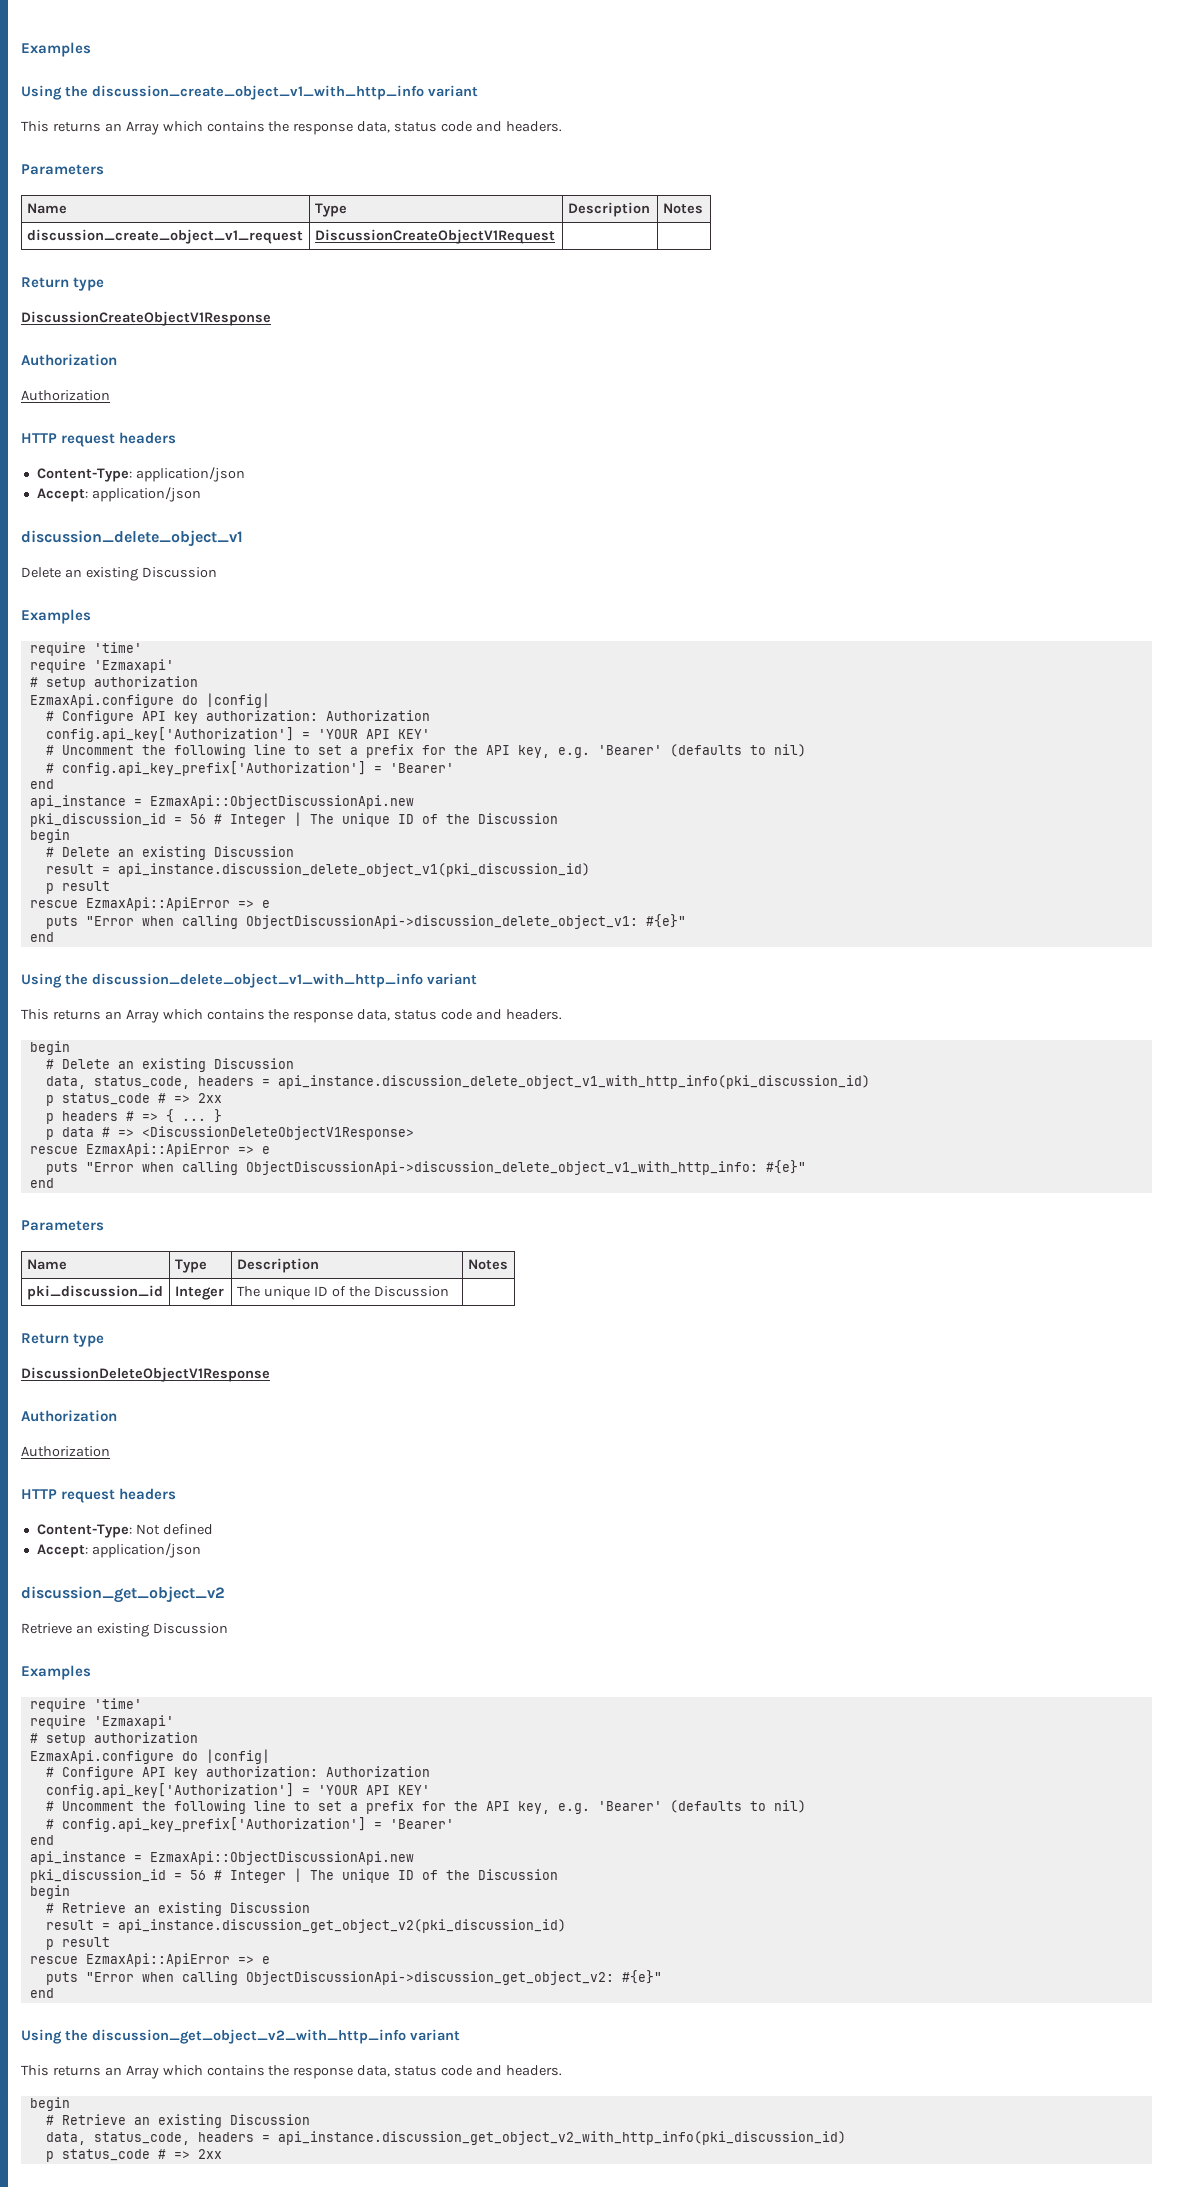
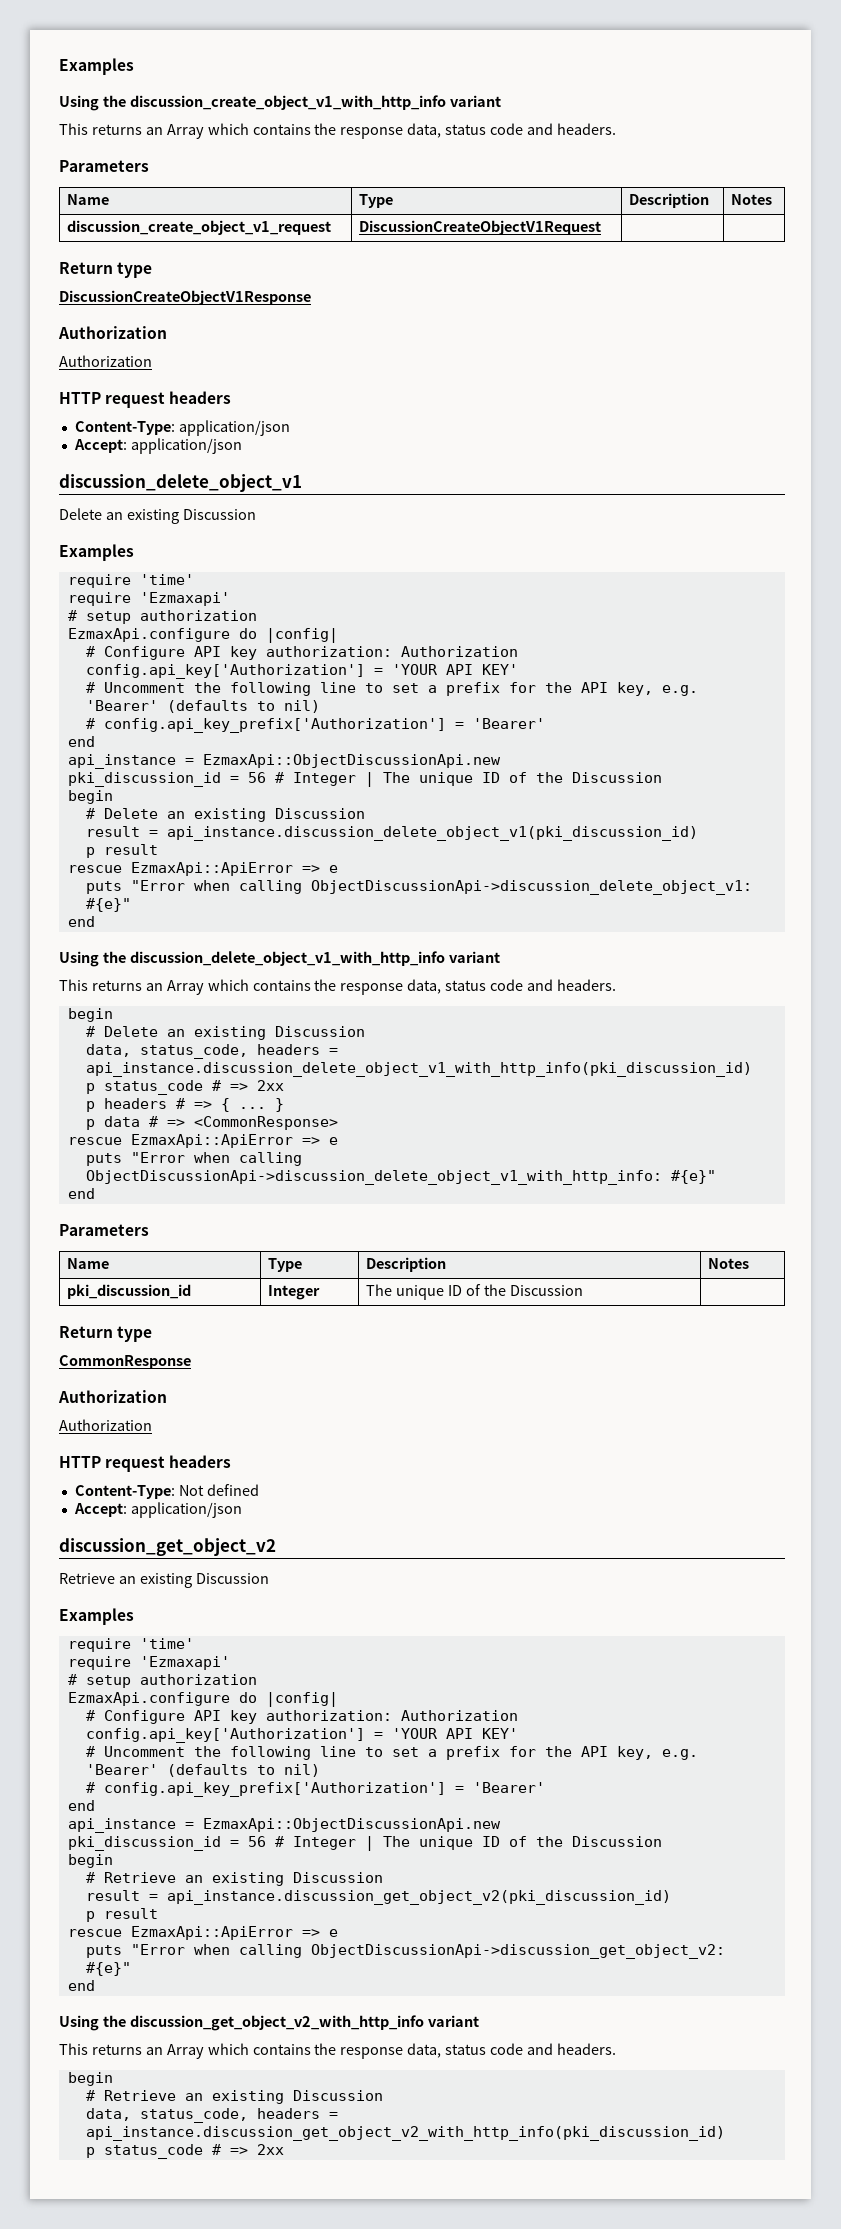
- p data # => <DiscussionDeleteObjectV1Response>
+ p data # => <CommonResponse>
- DiscussionDeleteObjectV1Response
+ CommonResponse

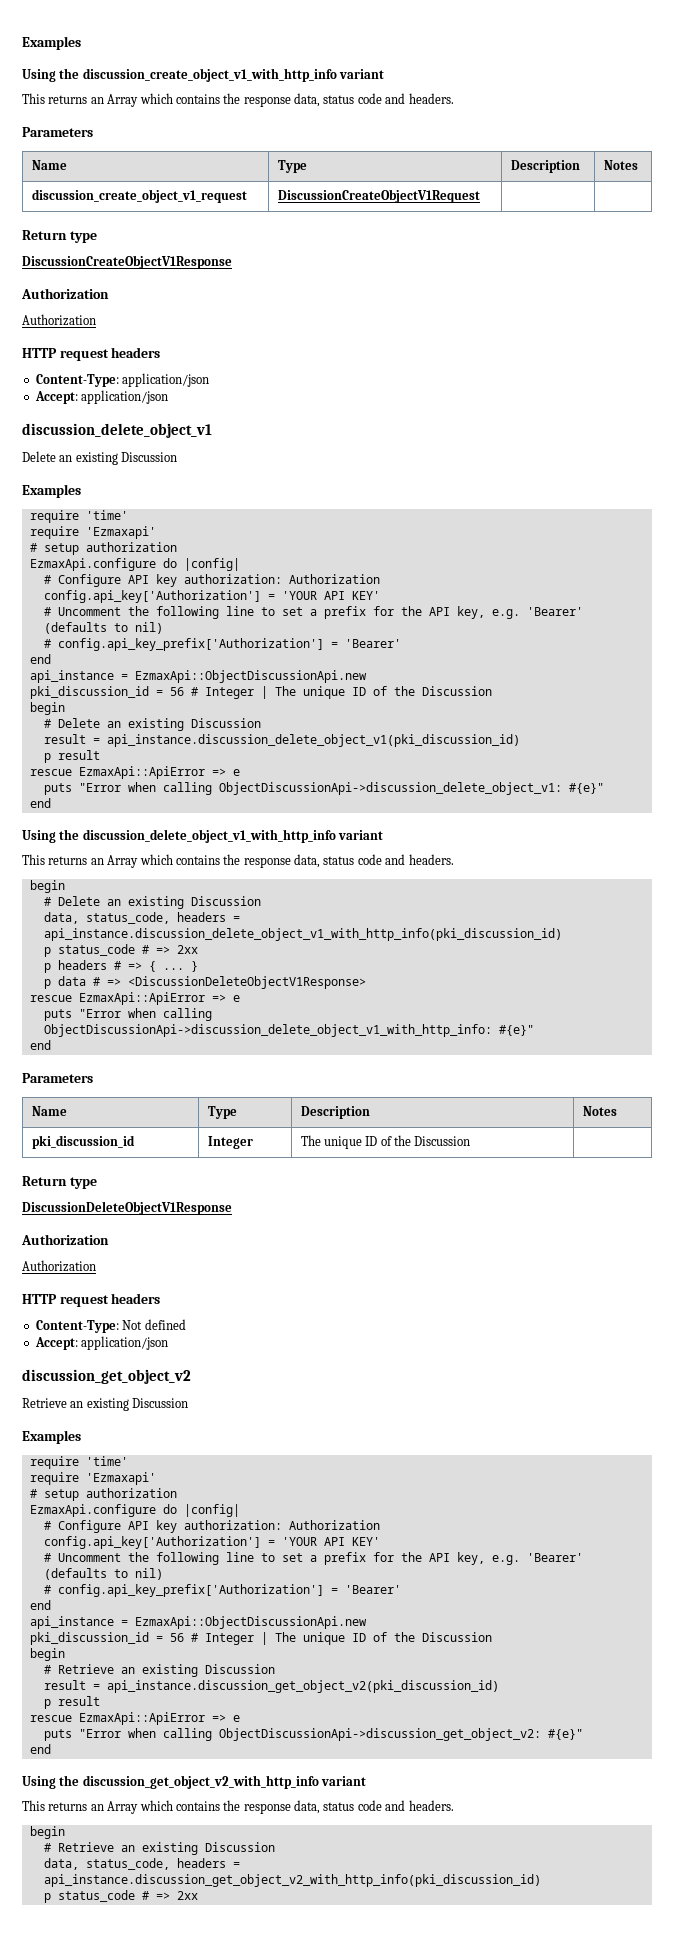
- p data # => <CommonResponse>
+ p data # => <DiscussionDeleteObjectV1Response>
- CommonResponse
+ DiscussionDeleteObjectV1Response

